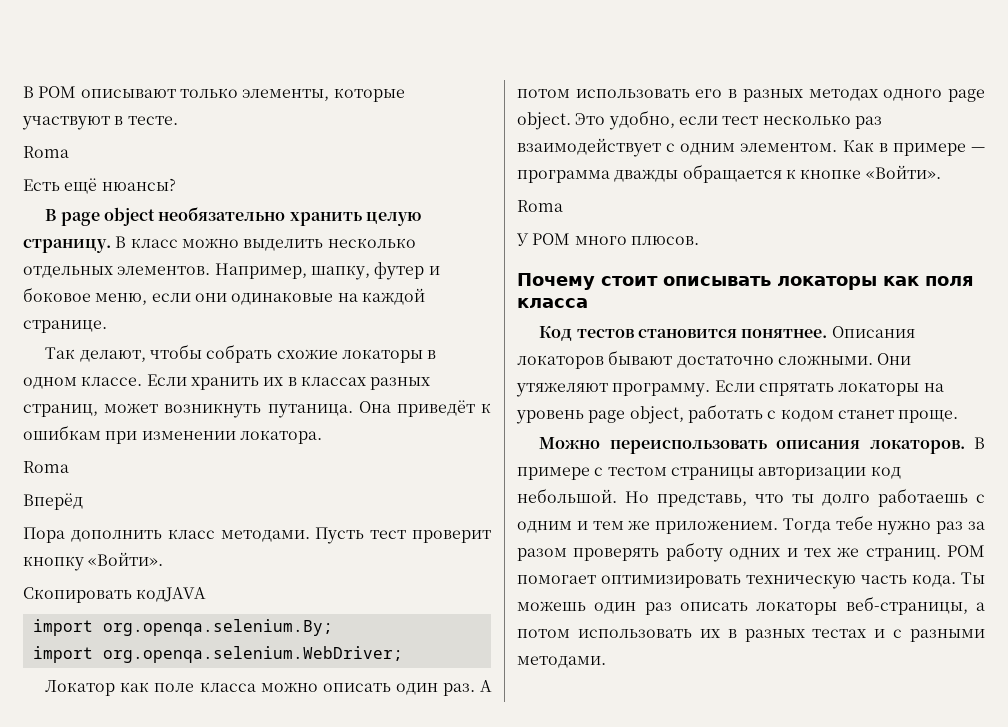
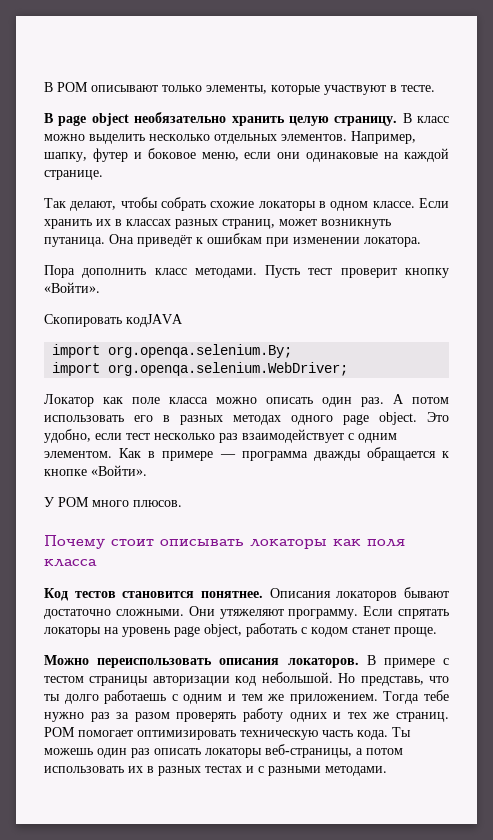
  В POM описывают только элементы, которые участвуют в тесте.
- Roma
- Есть ещё нюансы?
  Она приведёт к ошибкам при изменении локатора.
- Roma
- Вперёд
  Как в примере — программа дважды обращается к кнопке «Войти».
- Roma

